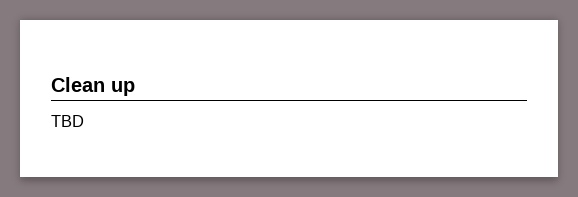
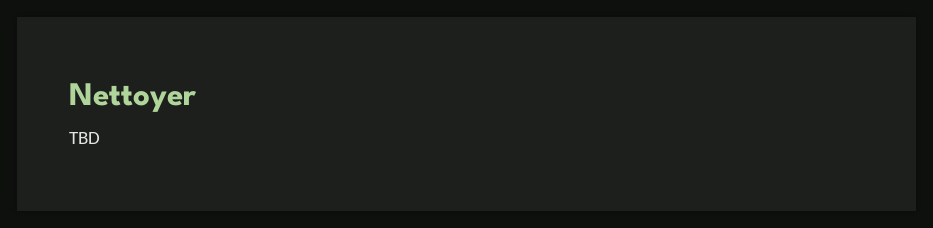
- Clean up
+ Nettoyer

